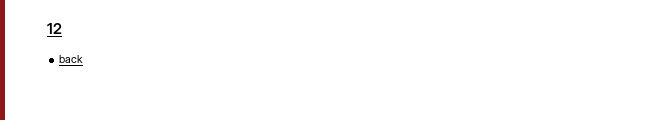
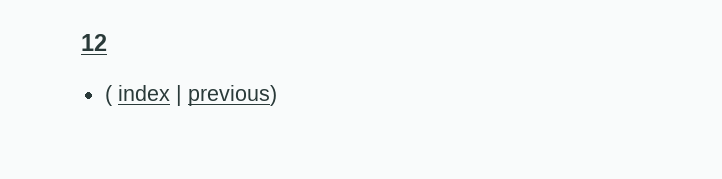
- back
+ ( index | previous)

